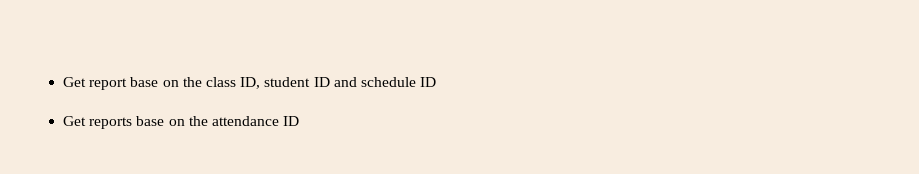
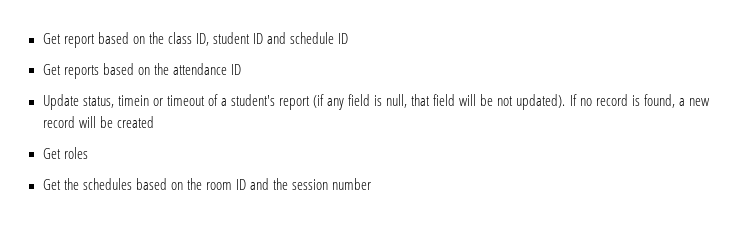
- Get report base on the class ID, student ID and schedule ID
+ Get report based on the class ID, student ID and schedule ID
- Get reports base on the attendance ID
+ Get reports based on the attendance ID
+ Update status, timein or timeout of a student's report (if any field is null, that field will be not updated). If no record is found, a new record will be created
+ Get roles
+ Get the schedules based on the room ID and the session number

